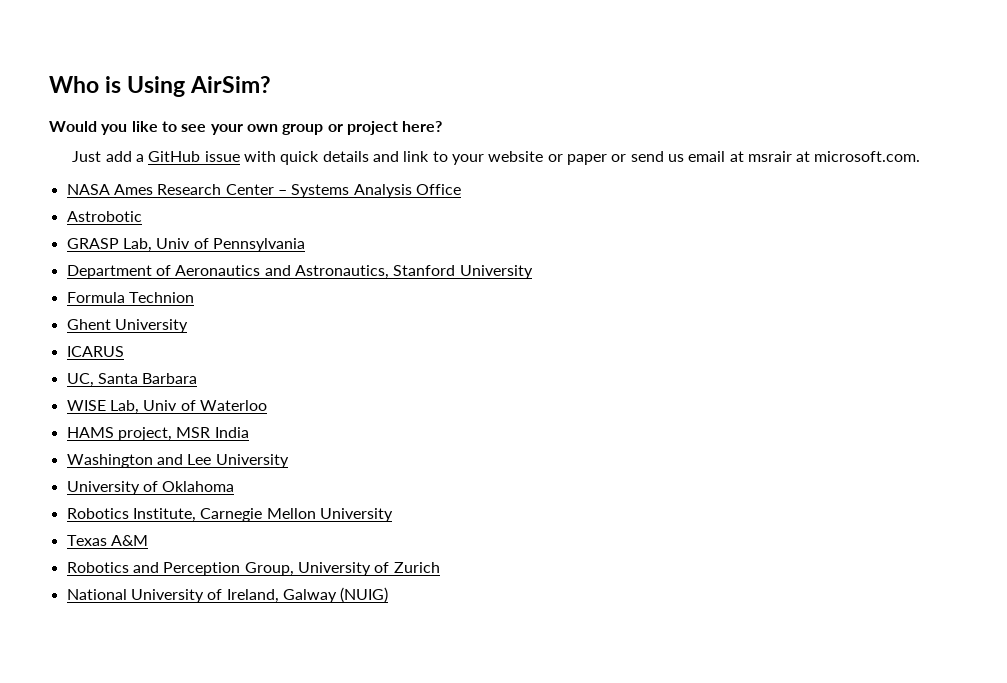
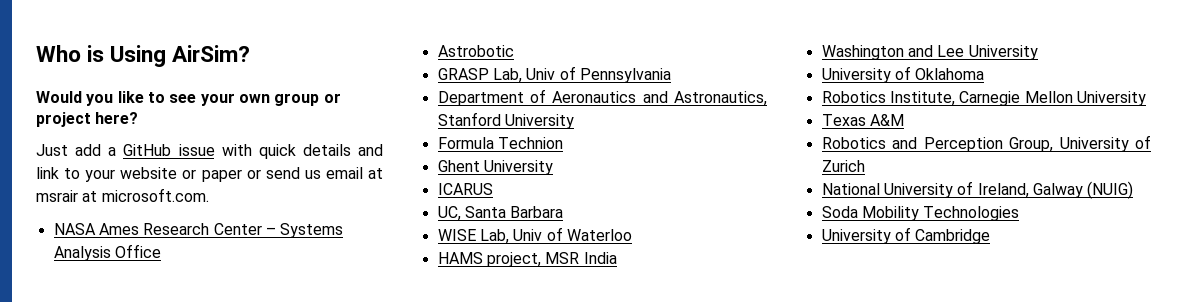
+ Soda Mobility Technologies
+ University of Cambridge

